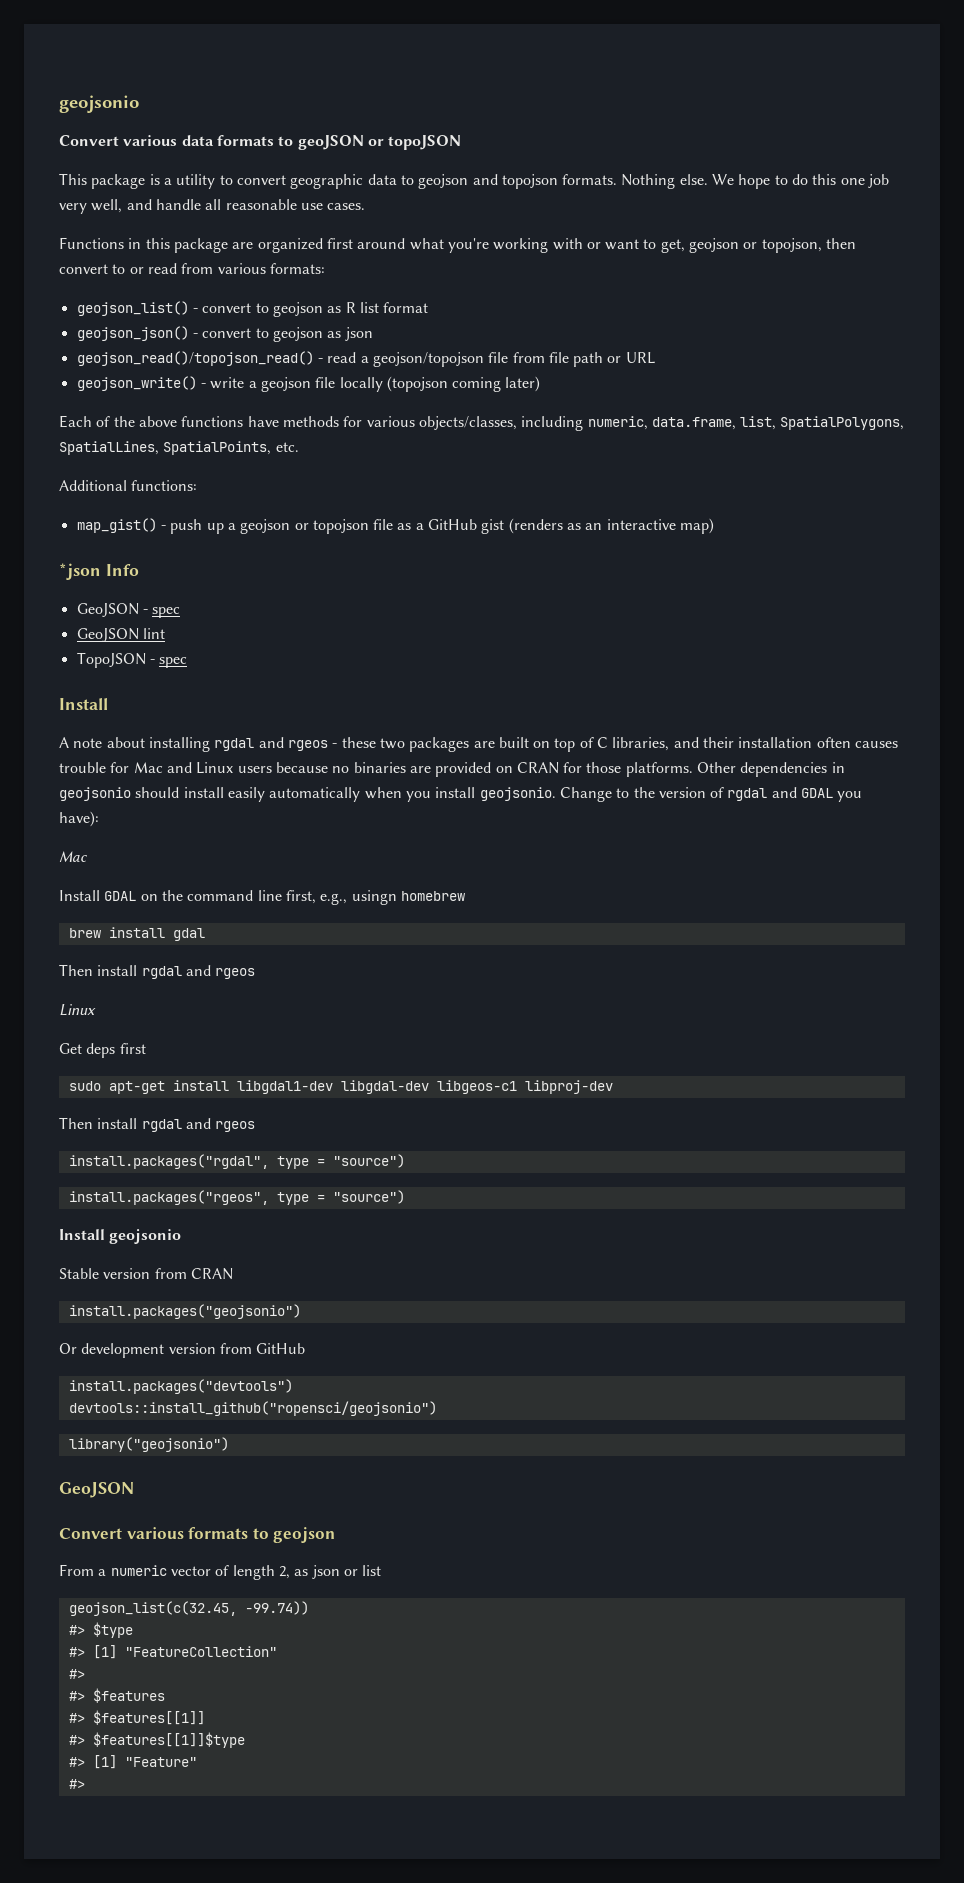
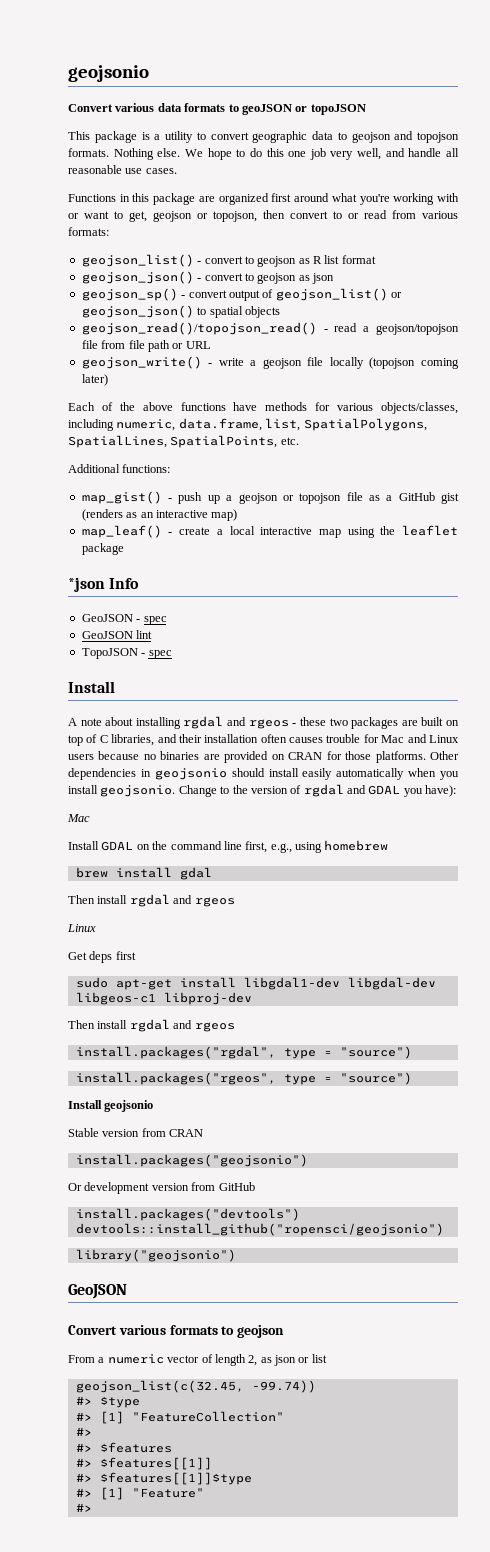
+ geojson_sp() - convert output of geojson_list() or geojson_json() to spatial objects
+ map_leaf() - create a local interactive map using the leaflet package
- Install GDAL on the command line first, e.g., usingn homebrew
+ Install GDAL on the command line first, e.g., using homebrew

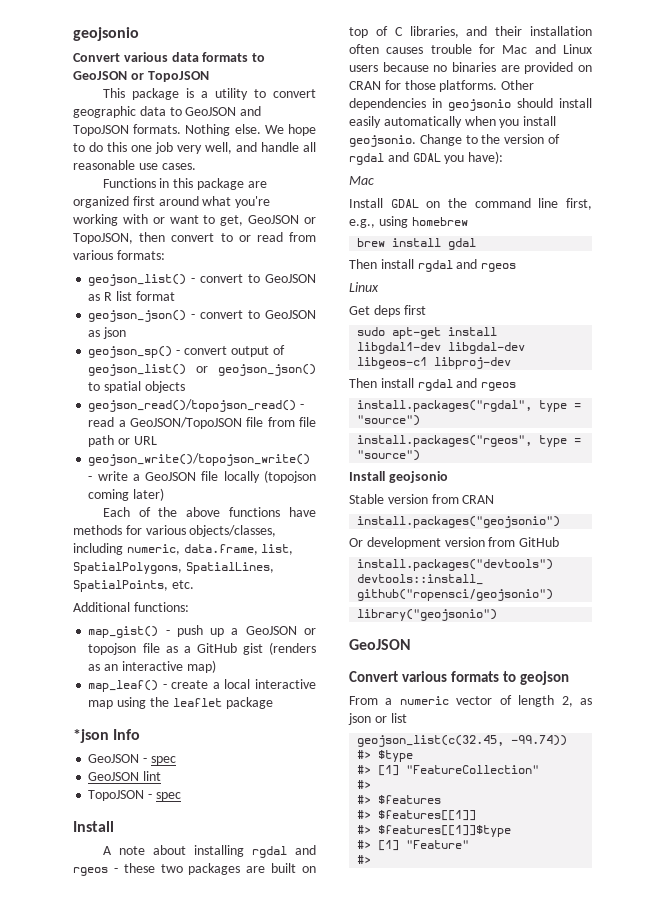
- Convert various data formats to geoJSON or topoJSON
+ Convert various data formats to GeoJSON or TopoJSON
- This package is a utility to convert geographic data to geojson and topojson formats.
+ This package is a utility to convert geographic data to GeoJSON and TopoJSON formats.
- Functions in this package are organized first around what you're working with or want to get, geojson or topojson, then convert to or read from various formats:
+ Functions in this package are organized first around what you're working with or want to get, GeoJSON or TopoJSON, then convert to or read from various formats:
- geojson_list() - convert to geojson as R list format
+ geojson_list() - convert to GeoJSON as R list format
- geojson_json() - convert to geojson as json
+ geojson_json() - convert to GeoJSON as json
- geojson_read()/topojson_read() - read a geojson/topojson file from file path or URL
+ geojson_read()/topojson_read() - read a GeoJSON/TopoJSON file from file path or URL
- geojson_write() - write a geojson file locally (topojson coming later)
+ geojson_write()/topojson_write() - write a GeoJSON file locally (topojson coming later)
- map_gist() - push up a geojson or topojson file as a GitHub gist (renders as an interactive map)
+ map_gist() - push up a GeoJSON or topojson file as a GitHub gist (renders as an interactive map)

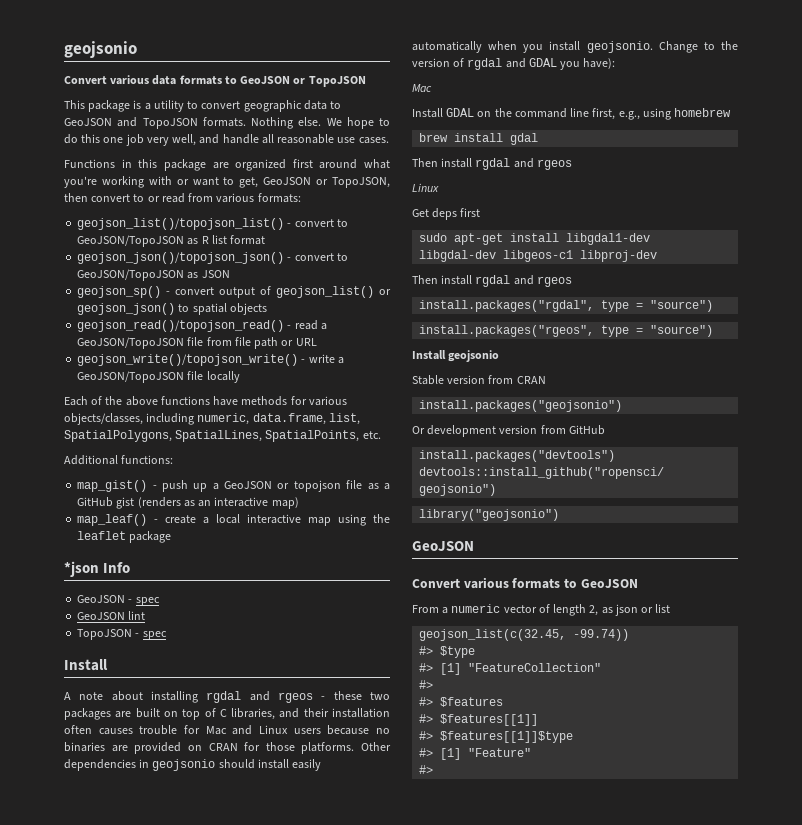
- geojson_list() - convert to GeoJSON as R list format
+ geojson_list()/topojson_list() - convert to GeoJSON/TopoJSON as R list format
- geojson_json() - convert to GeoJSON as json
+ geojson_json()/topojson_json() - convert to GeoJSON/TopoJSON as JSON
- geojson_write()/topojson_write() - write a GeoJSON file locally (topojson coming later)
+ geojson_write()/topojson_write() - write a GeoJSON/TopoJSON file locally
- Convert various formats to geojson
+ Convert various formats to GeoJSON

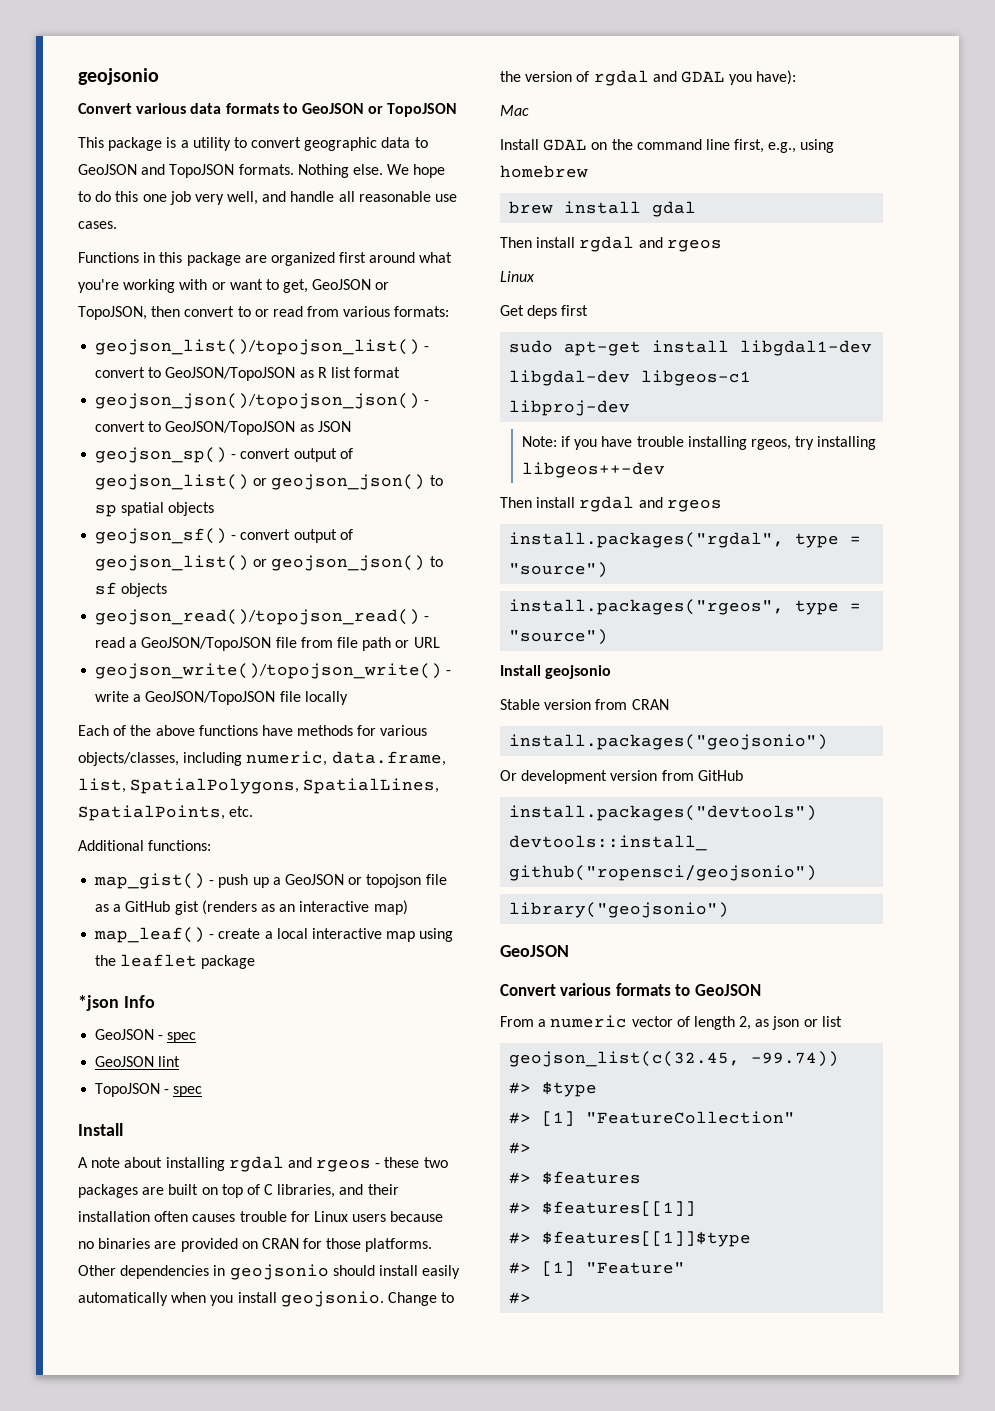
- geojson_sp() - convert output of geojson_list() or geojson_json() to spatial objects
+ geojson_sp() - convert output of geojson_list() or geojson_json() to sp spatial objects
+ geojson_sf() - convert output of geojson_list() or geojson_json() to sf objects
- A note about installing rgdal and rgeos - these two packages are built on top of C libraries, and their installation often causes trouble for Mac and Linux users because no binaries are provided on CRAN for those platforms.
+ A note about installing rgdal and rgeos - these two packages are built on top of C libraries, and their installation often causes trouble for Linux users because no binaries are provided on CRAN for those platforms.
+ Note: if you have trouble installing rgeos, try installing libgeos++-dev

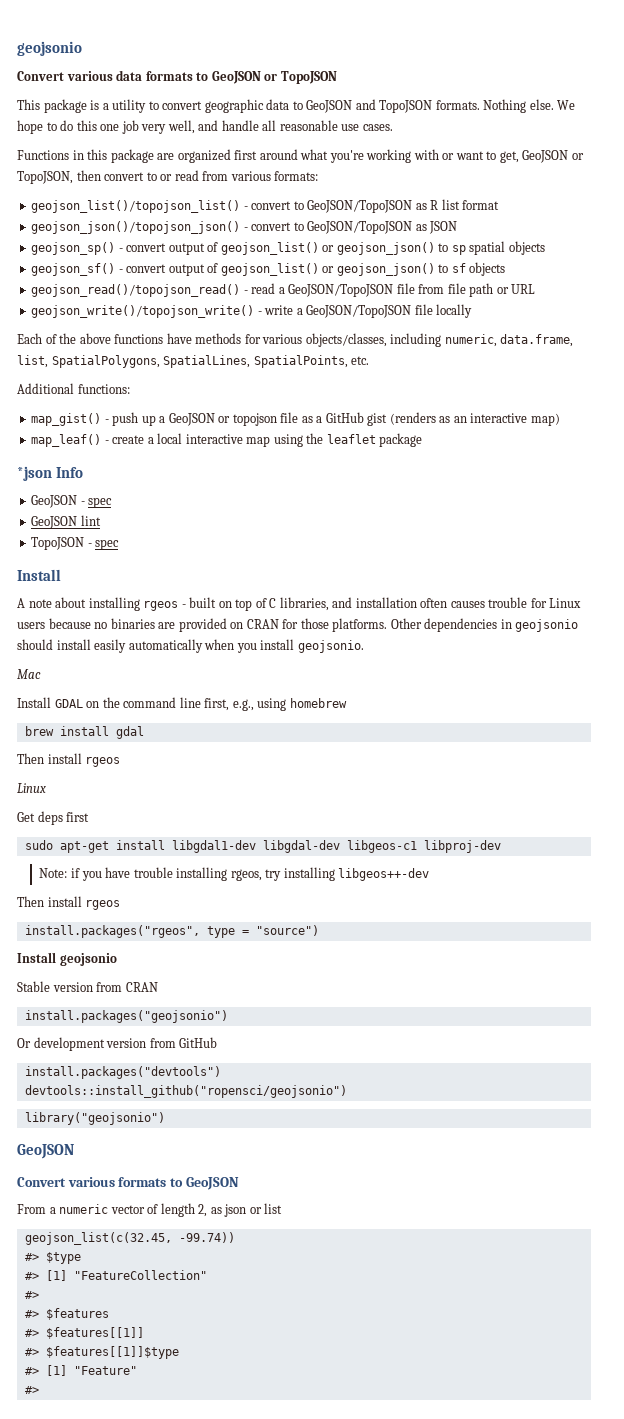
- A note about installing rgdal and rgeos - these two packages are built on top of C libraries, and their installation often causes trouble for Linux users because no binaries are provided on CRAN for those platforms.
+ A note about installing rgeos - built on top of C libraries, and installation often causes trouble for Linux users because no binaries are provided on CRAN for those platforms.
- Change to the version of rgdal and GDAL you have):
  brew install gdal
- Then install rgdal and rgeos
+ Then install rgeos
  Note: if you have trouble installing rgeos, try installing libgeos++-dev
- Then install rgdal and rgeos
- install.packages("rgdal", type = "source")
+ Then install rgeos

